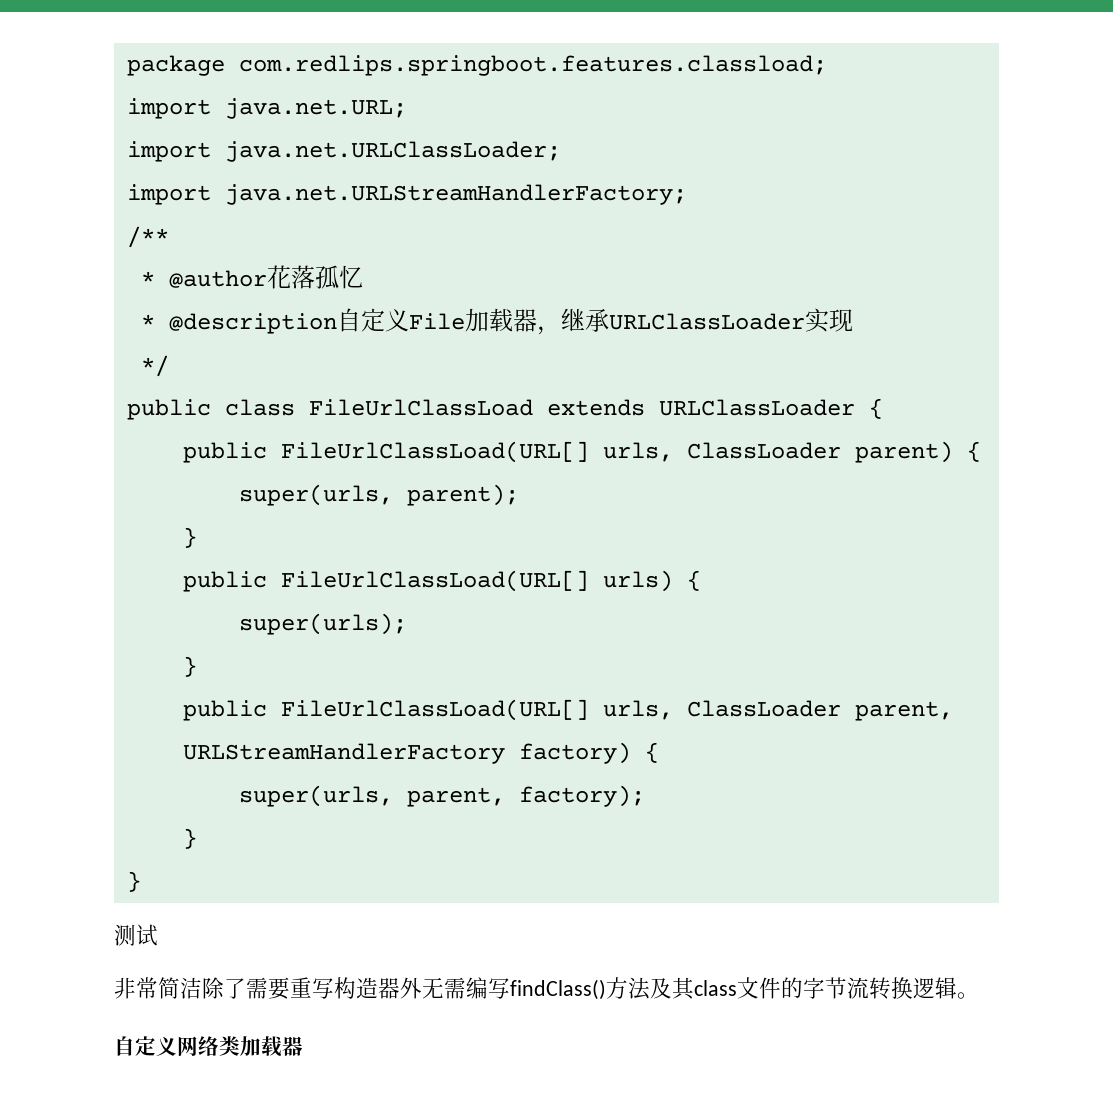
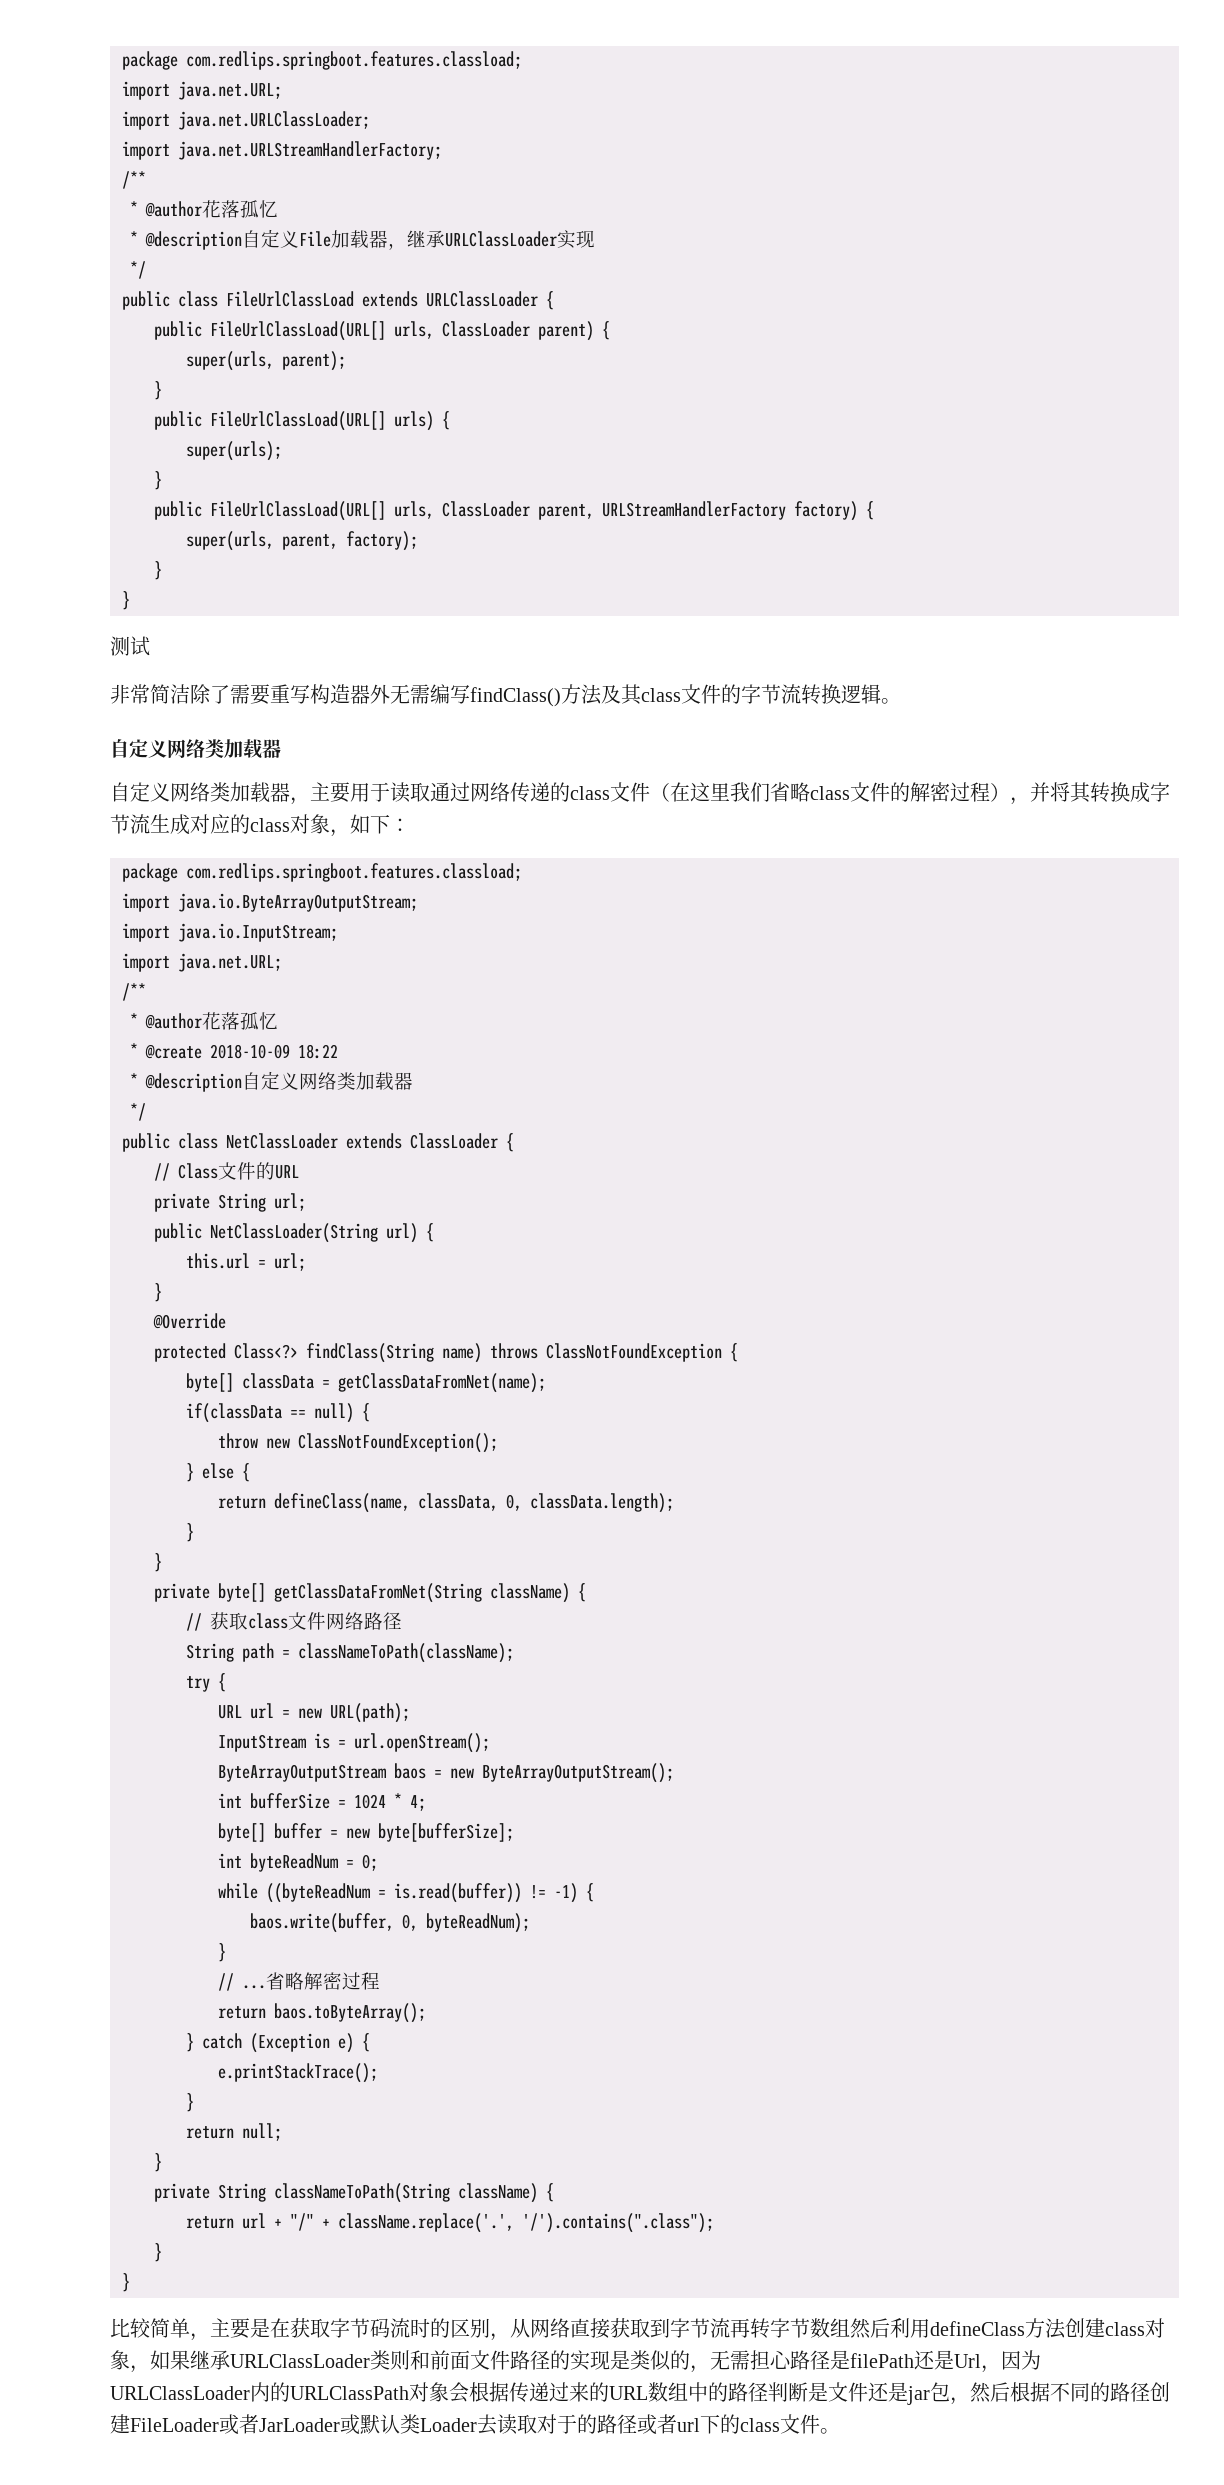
+ 自定义网络类加载器，主要用于读取通过网络传递的class文件（在这里我们省略class文件的解密过程），并将其转换成字节流生成对应的class对象，如下：
+ package com.redlips.springboot.features.classload;
+ import java.io.ByteArrayOutputStream;
+ import java.io.InputStream;
+ import java.net.URL;
+ /**
+ * @author花落孤忆
+ * @create 2018-10-09 18:22
+ * @description自定义网络类加载器
+ */
+ public class NetClassLoader extends ClassLoader {
+ // Class文件的URL
+ private String url;
+ public NetClassLoader(String url) {
+ this.url = url;
+ }
+ @Override
+ protected Class<?> findClass(String name) throws ClassNotFoundException {
+ byte[] classData = getClassDataFromNet(name);
+ if(classData == null) {
+ throw new ClassNotFoundException();
+ } else {
+ return defineClass(name, classData, 0, classData.length);
+ }
+ }
+ private byte[] getClassDataFromNet(String className) {
+ // 获取class文件网络路径
+ String path = classNameToPath(className);
+ try {
+ URL url = new URL(path);
+ InputStream is = url.openStream();
+ ByteArrayOutputStream baos = new ByteArrayOutputStream();
+ int bufferSize = 1024 * 4;
+ byte[] buffer = new byte[bufferSize];
+ int byteReadNum = 0;
+ while ((byteReadNum = is.read(buffer)) != -1) {
+ baos.write(buffer, 0, byteReadNum);
+ }
+ // ...省略解密过程
+ return baos.toByteArray();
+ } catch (Exception e) {
+ e.printStackTrace();
+ }
+ return null;
+ }
+ private String classNameToPath(String className) {
+ return url + "/" + className.replace('.', '/').contains(".class");
+ }
+ }
+ 比较简单，主要是在获取字节码流时的区别，从网络直接获取到字节流再转字节数组然后利用defineClass方法创建class对象，如果继承URLClassLoader类则和前面文件路径的实现是类似的，无需担心路径是filePath还是Url，因为URLClassLoader内的URLClassPath对象会根据传递过来的URL数组中的路径判断是文件还是jar包，然后根据不同的路径创建FileLoader或者JarLoader或默认类Loader去读取对于的路径或者url下的class文件。

